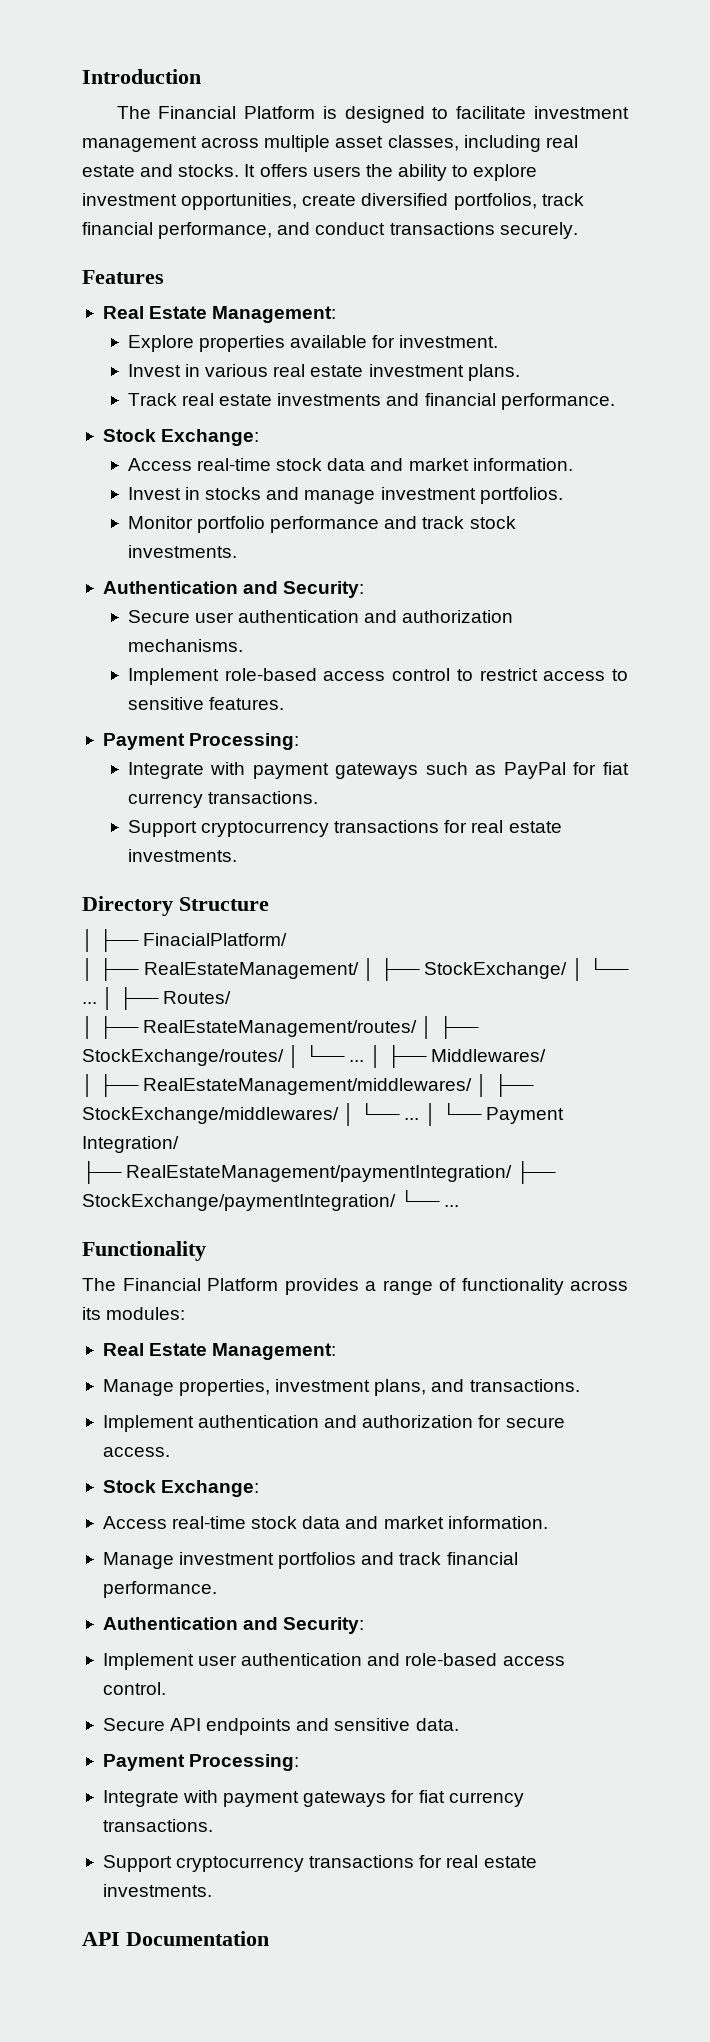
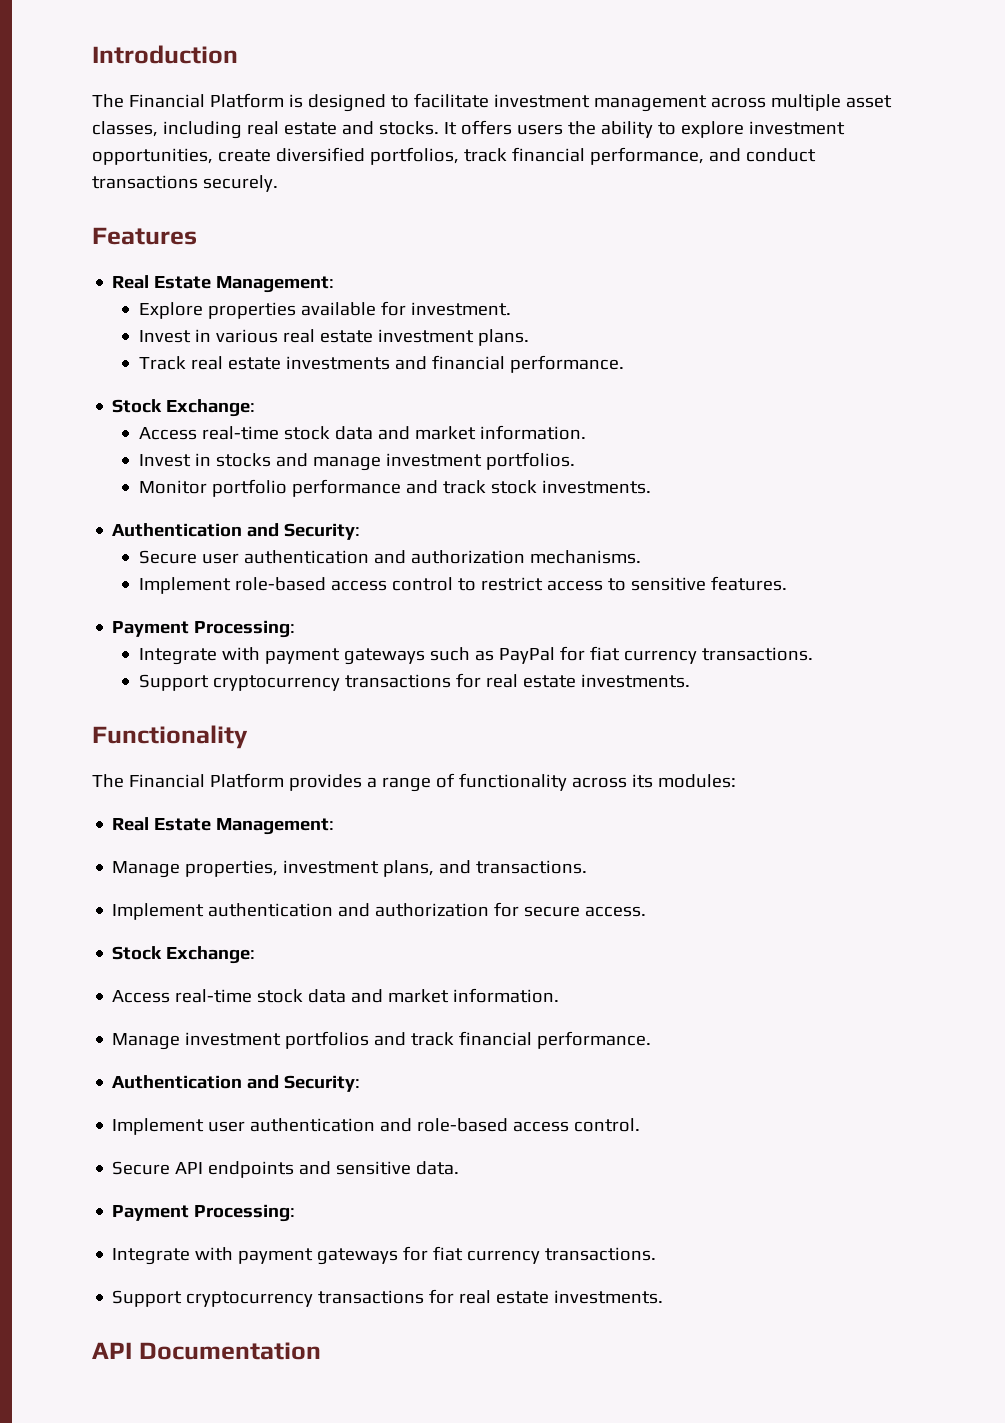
- Directory Structure
- │ ├── FinacialPlatform/
- │ ├── RealEstateManagement/ │ ├── StockExchange/ │ └── ... │ ├── Routes/
- │ ├── RealEstateManagement/routes/ │ ├── StockExchange/routes/ │ └── ... │ ├── Middlewares/
- │ ├── RealEstateManagement/middlewares/ │ ├── StockExchange/middlewares/ │ └── ... │ └── Payment Integration/
- ├── RealEstateManagement/paymentIntegration/ ├── StockExchange/paymentIntegration/ └── ...

